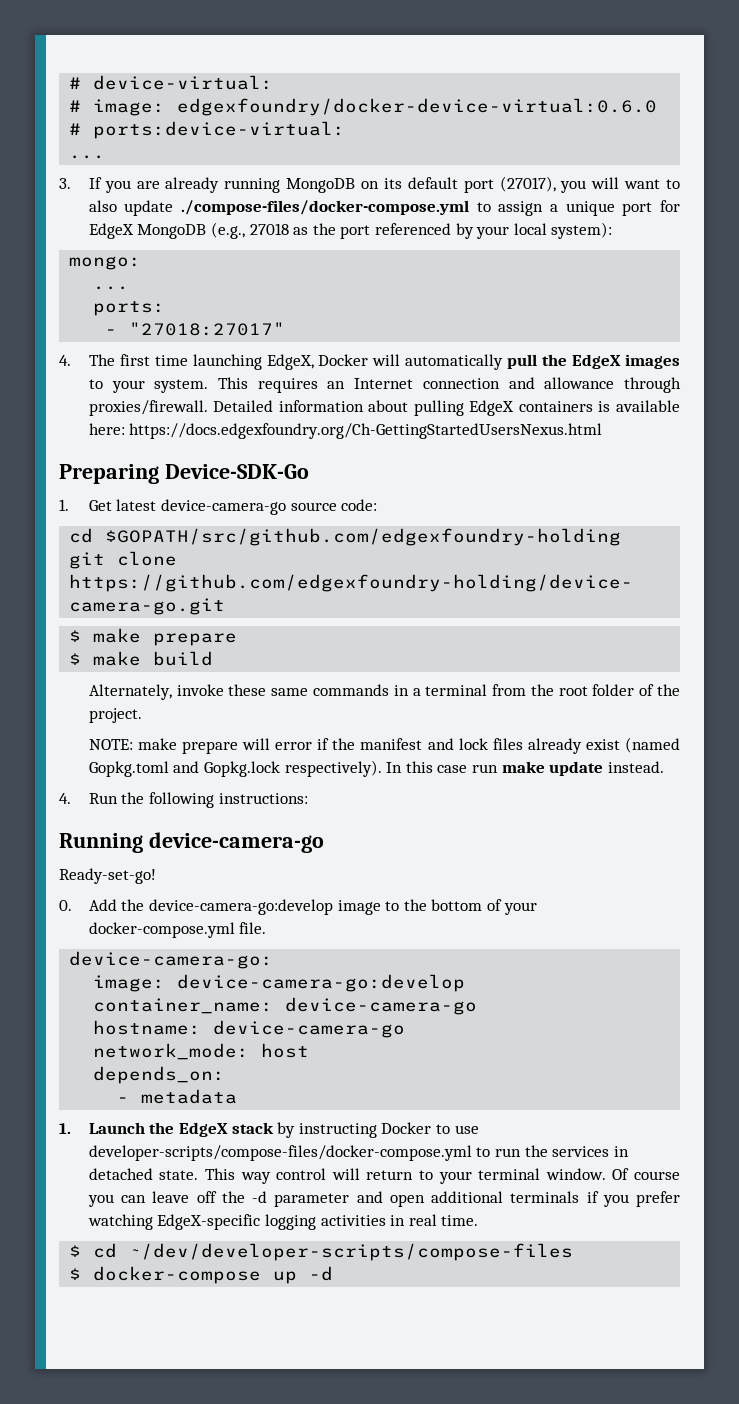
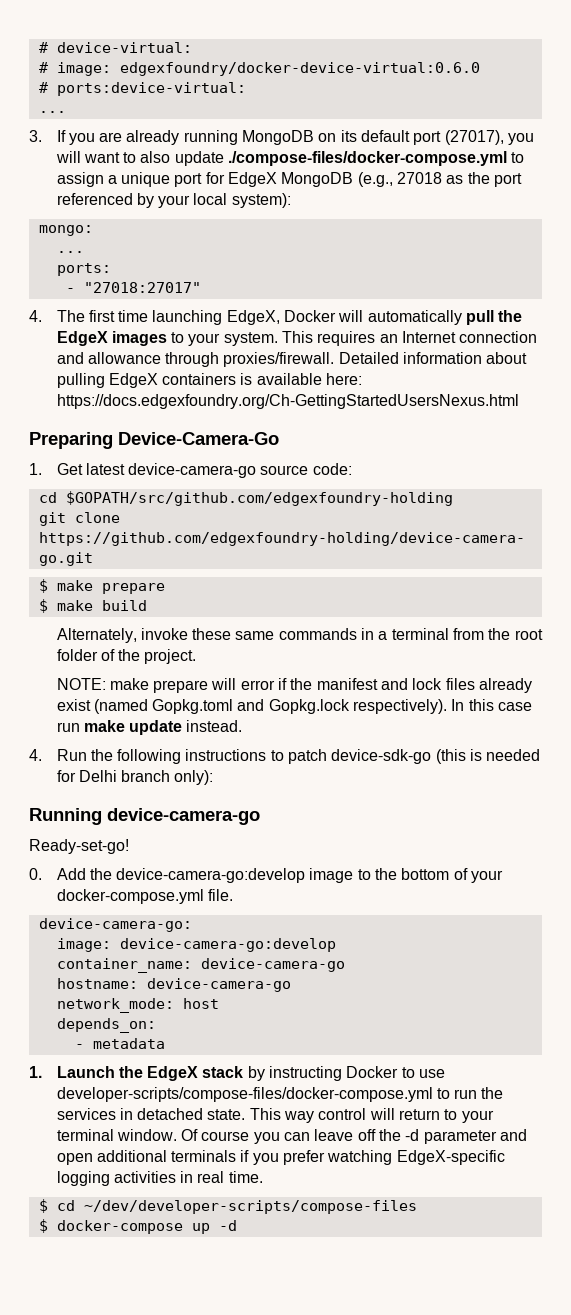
- Preparing Device-SDK-Go
+ Preparing Device-Camera-Go
- 4. Run the following instructions:
+ 4. Run the following instructions to patch device-sdk-go (this is needed for Delhi branch only):

